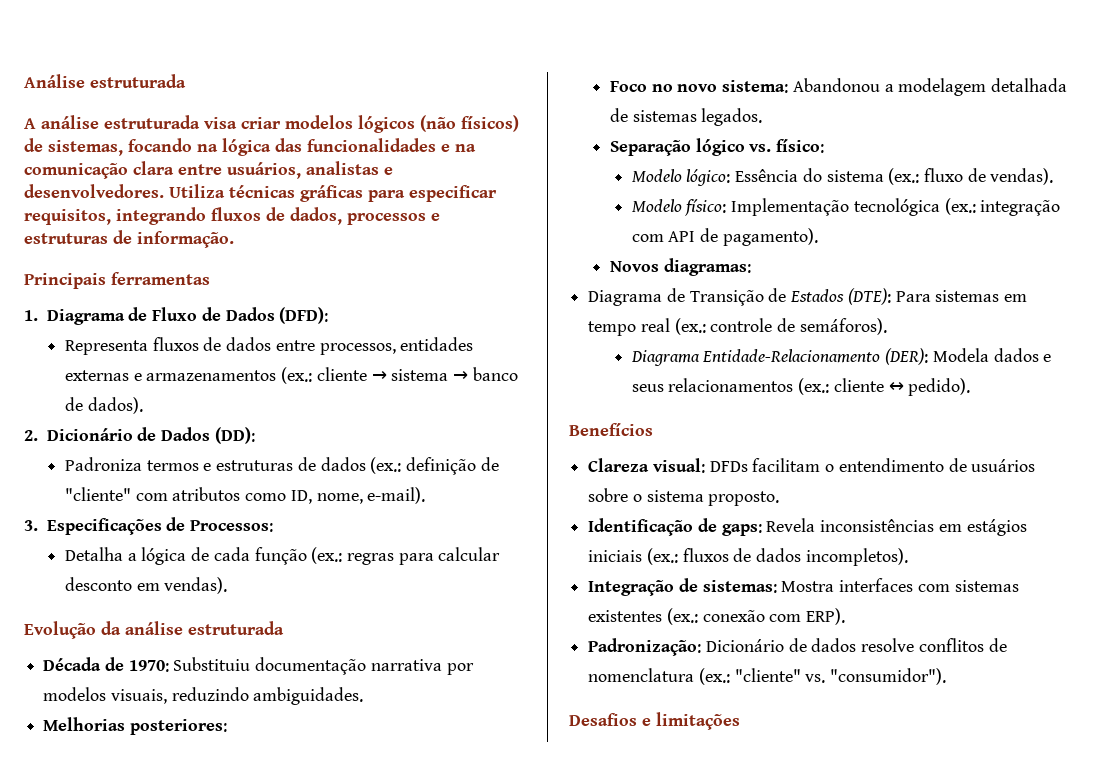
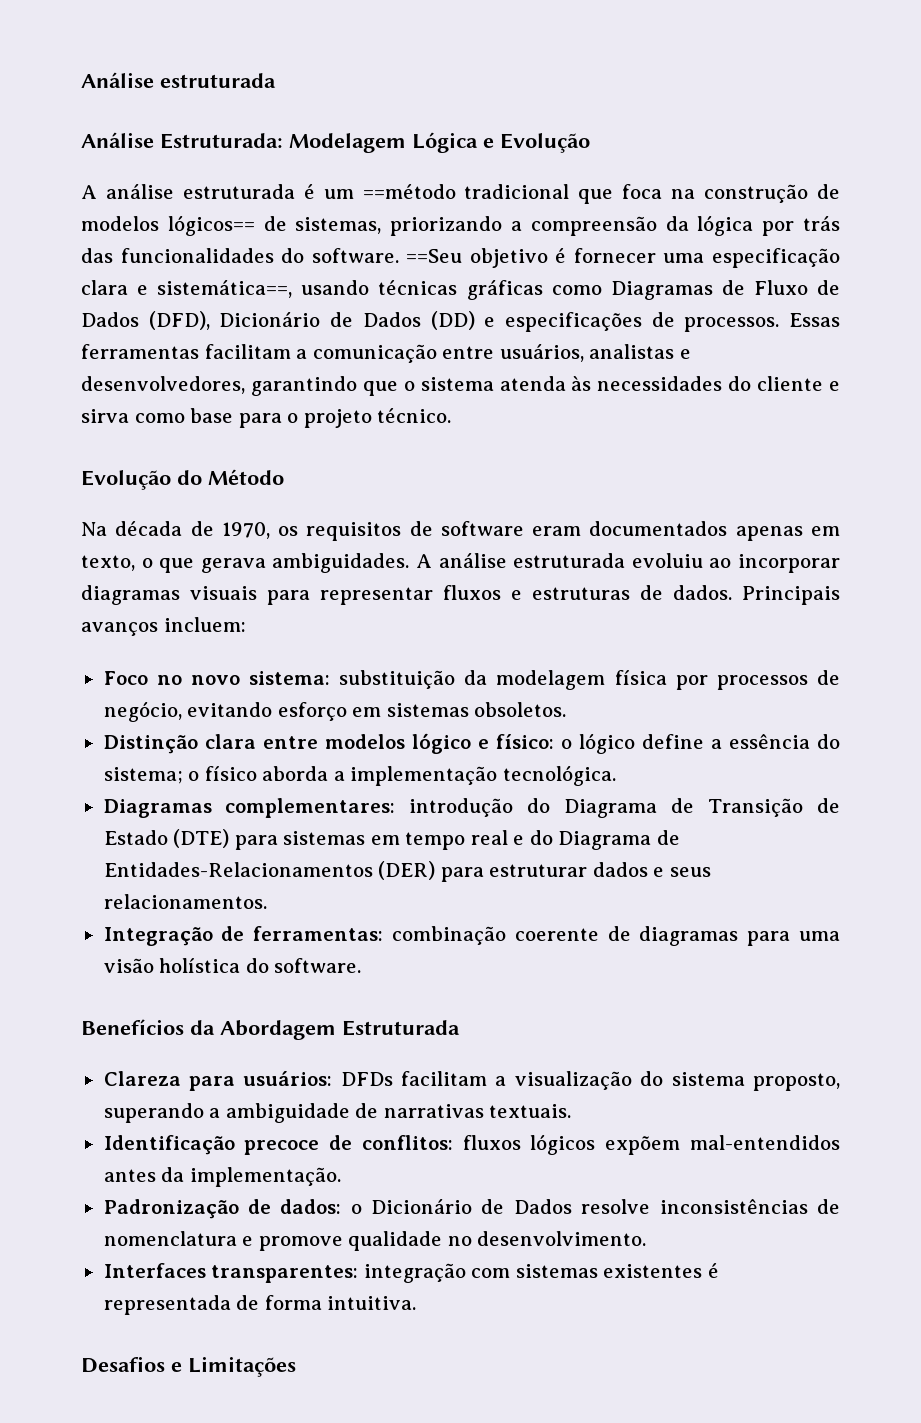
- A análise estruturada visa criar modelos lógicos (não físicos) de sistemas, focando na lógica das funcionalidades e na comunicação clara entre usuários, analistas e desenvolvedores. Utiliza técnicas gráficas para especificar requisitos, integrando fluxos de dados, processos e estruturas de informação.
- Principais ferramentas
- 1. Diagrama de Fluxo de Dados (DFD):
- Representa fluxos de dados entre processos, entidades externas e armazenamentos (ex.: cliente → sistema → banco de dados).
- 2. Dicionário de Dados (DD):
- Padroniza termos e estruturas de dados (ex.: definição de "cliente" com atributos como ID, nome, e-mail).
- 3. Especificações de Processos:
- Detalha a lógica de cada função (ex.: regras para calcular desconto em vendas).
- Evolução da análise estruturada
- Década de 1970: Substituiu documentação narrativa por modelos visuais, reduzindo ambiguidades.
- Melhorias posteriores:
- Foco no novo sistema: Abandonou a modelagem detalhada de sistemas legados.
- Separação lógico vs. físico:
- Modelo lógico: Essência do sistema (ex.: fluxo de vendas).
- Modelo físico: Implementação tecnológica (ex.: integração com API de pagamento).
- Novos diagramas:
- Diagrama de Transição de Estados (DTE): Para sistemas em tempo real (ex.: controle de semáforos).
- Diagrama Entidade-Relacionamento (DER): Modela dados e seus relacionamentos (ex.: cliente ↔ pedido).
- Benefícios
- Clareza visual: DFDs facilitam o entendimento de usuários sobre o sistema proposto.
- Identificação de gaps: Revela inconsistências em estágios iniciais (ex.: fluxos de dados incompletos).
- Integração de sistemas: Mostra interfaces com sistemas existentes (ex.: conexão com ERP).
- Padronização: Dicionário de dados resolve conflitos de nomenclatura (ex.: "cliente" vs. "consumidor").
+ Análise Estruturada: Modelagem Lógica e Evolução
+ A análise estruturada é um ==método tradicional que foca na construção de modelos lógicos== de sistemas, priorizando a compreensão da lógica por trás das funcionalidades do software. ==Seu objetivo é fornecer uma especificação clara e sistemática==, usando técnicas gráficas como Diagramas de Fluxo de Dados (DFD), Dicionário de Dados (DD) e especificações de processos. Essas ferramentas facilitam a comunicação entre usuários, analistas e desenvolvedores, garantindo que o sistema atenda às necessidades do cliente e sirva como base para o projeto técnico.
+ Evolução do Método
+ Na década de 1970, os requisitos de software eram documentados apenas em texto, o que gerava ambiguidades. A análise estruturada evoluiu ao incorporar diagramas visuais para representar fluxos e estruturas de dados. Principais avanços incluem:
+ Foco no novo sistema: substituição da modelagem física por processos de negócio, evitando esforço em sistemas obsoletos.
+ Distinção clara entre modelos lógico e físico: o lógico define a essência do sistema; o físico aborda a implementação tecnológica.
+ Diagramas complementares: introdução do Diagrama de Transição de Estado (DTE) para sistemas em tempo real e do Diagrama de Entidades-Relacionamentos (DER) para estruturar dados e seus relacionamentos.
+ Integração de ferramentas: combinação coerente de diagramas para uma visão holística do software.
+ Benefícios da Abordagem Estruturada
+ Clareza para usuários: DFDs facilitam a visualização do sistema proposto, superando a ambiguidade de narrativas textuais.
+ Identificação precoce de conflitos: fluxos lógicos expõem mal-entendidos antes da implementação.
+ Padronização de dados: o Dicionário de Dados resolve inconsistências de nomenclatura e promove qualidade no desenvolvimento.
+ Interfaces transparentes: integração com sistemas existentes é representada de forma intuitiva.
- Desafios e limitações
+ Desafios e Limitações

